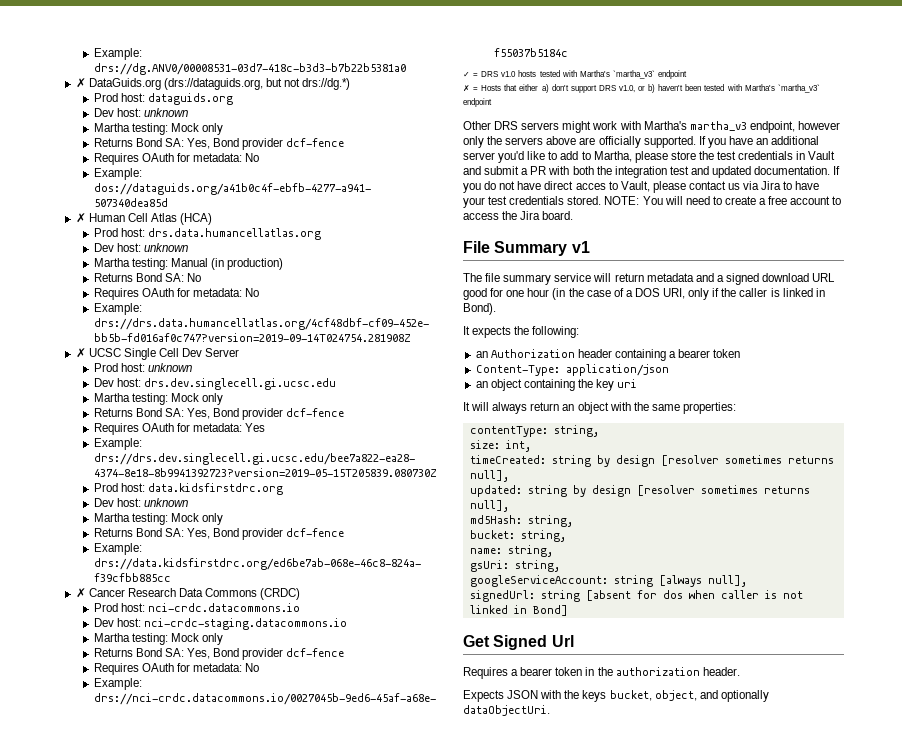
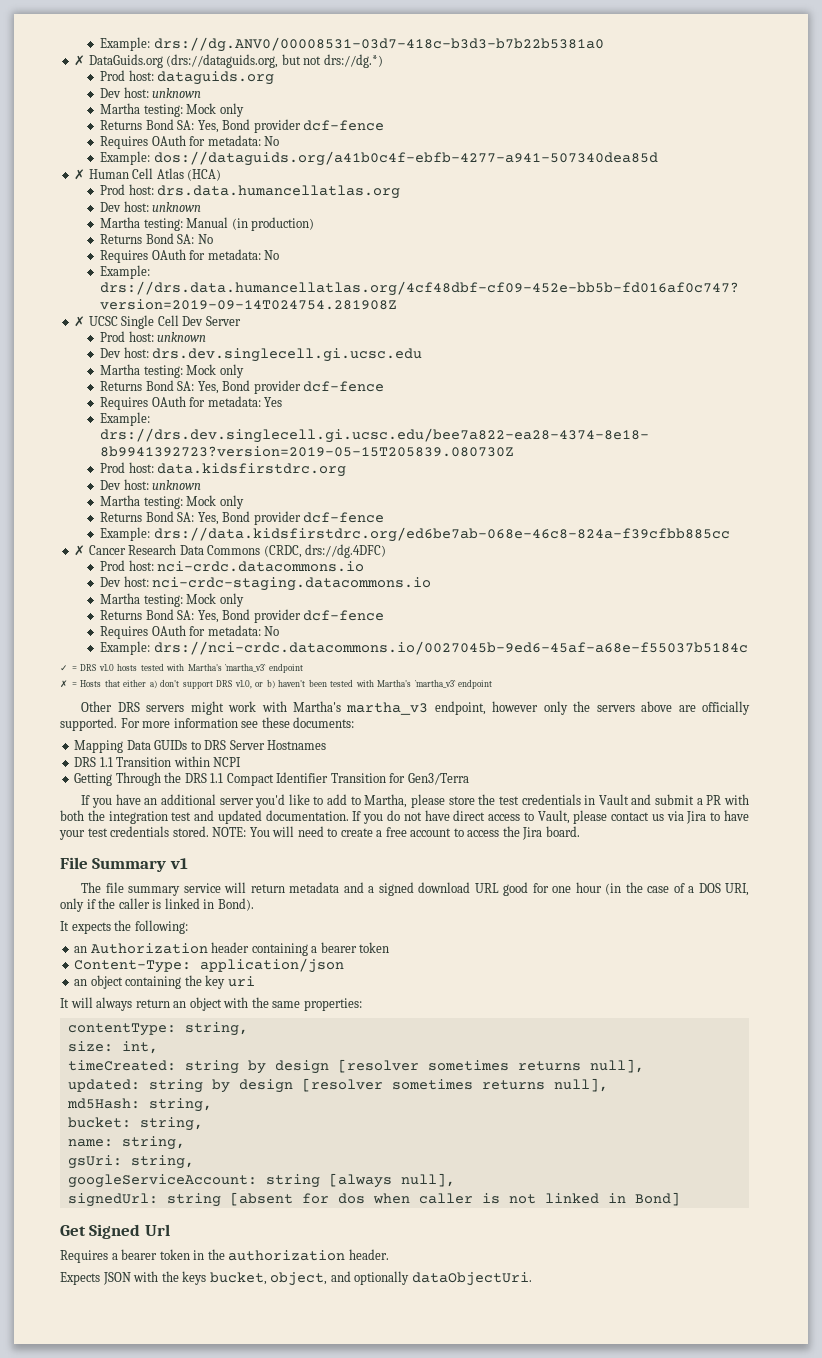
- ✗ Cancer Research Data Commons (CRDC)
+ ✗ Cancer Research Data Commons (CRDC, drs://dg.4DFC)
- Other DRS servers might work with Martha's martha_v3 endpoint, however only the servers above are officially supported. If you have an additional server you'd like to add to Martha, please store the test credentials in Vault and submit a PR with both the integration test and updated documentation.
+ Other DRS servers might work with Martha's martha_v3 endpoint, however only the servers above are officially supported. For more information see these documents:
+ Mapping Data GUIDs to DRS Server Hostnames
+ DRS 1.1 Transition within NCPI
+ Getting Through the DRS 1.1 Compact Identifier Transition for Gen3/Terra
+ If you have an additional server you'd like to add to Martha, please store the test credentials in Vault and submit a PR with both the integration test and updated documentation.
- If you do not have direct acces to Vault, please contact us via Jira to have your test credentials stored.
+ If you do not have direct access to Vault, please contact us via Jira to have your test credentials stored.

